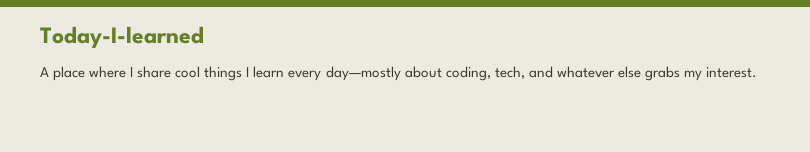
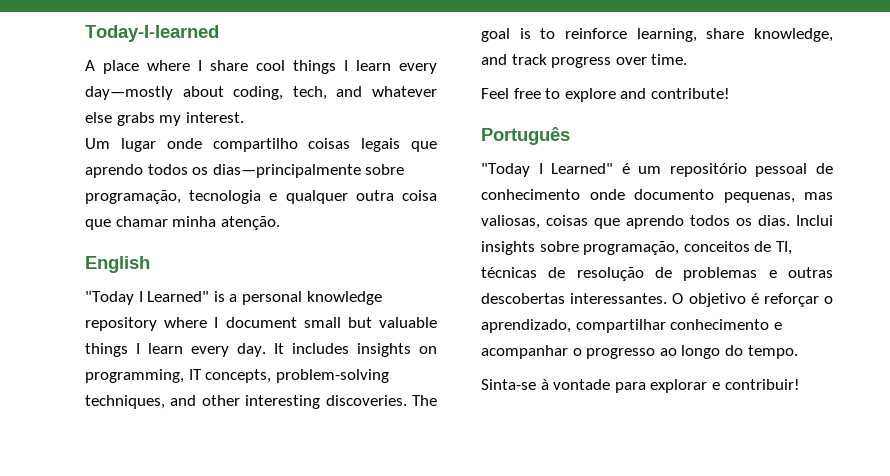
+ Um lugar onde compartilho coisas legais que aprendo todos os dias—principalmente sobre programação, tecnologia e qualquer outra coisa que chamar minha atenção.
+ English
+ "Today I Learned" is a personal knowledge repository where I document small but valuable things I learn every day. It includes insights on programming, IT concepts, problem-solving techniques, and other interesting discoveries. The goal is to reinforce learning, share knowledge, and track progress over time.
+ Feel free to explore and contribute!
+ Português
+ "Today I Learned" é um repositório pessoal de conhecimento onde documento pequenas, mas valiosas, coisas que aprendo todos os dias. Inclui insights sobre programação, conceitos de TI, técnicas de resolução de problemas e outras descobertas interessantes. O objetivo é reforçar o aprendizado, compartilhar conhecimento e acompanhar o progresso ao longo do tempo.
+ Sinta-se à vontade para explorar e contribuir!

